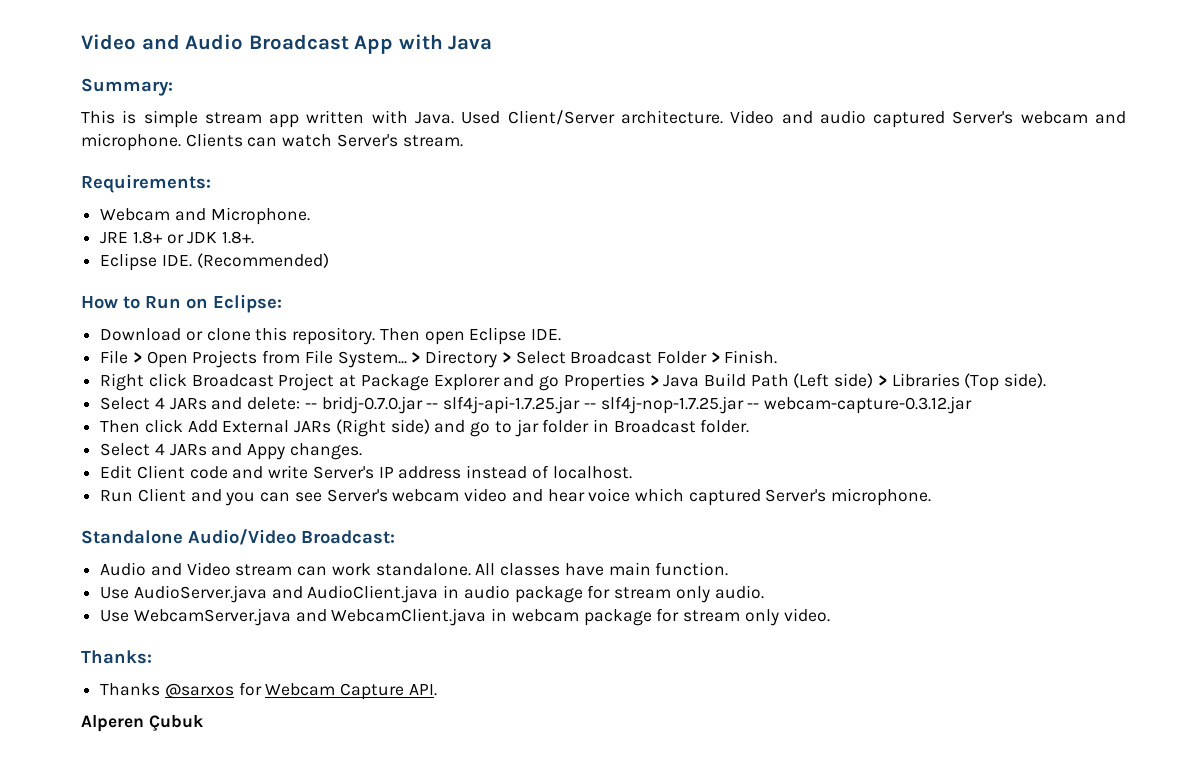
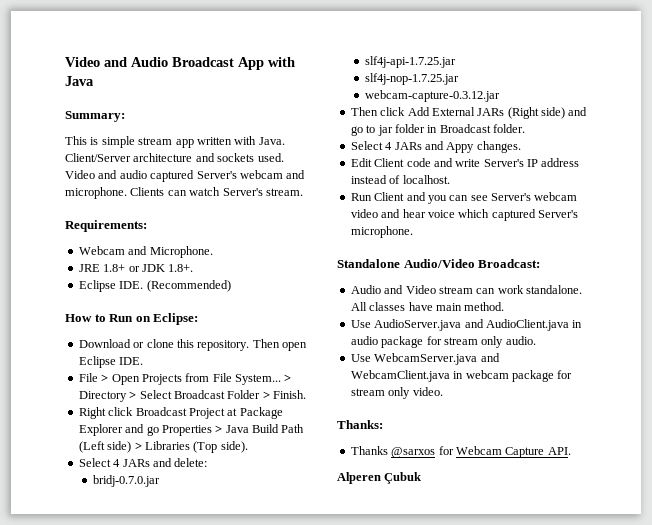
- Used Client/Server architecture.
+ Client/Server architecture and sockets used.
- Select 4 JARs and delete: -- bridj-0.7.0.jar -- slf4j-api-1.7.25.jar -- slf4j-nop-1.7.25.jar -- webcam-capture-0.3.12.jar
+ Select 4 JARs and delete:
+ bridj-0.7.0.jar
+ slf4j-api-1.7.25.jar
+ slf4j-nop-1.7.25.jar
+ webcam-capture-0.3.12.jar
- All classes have main function.
+ All classes have main method.

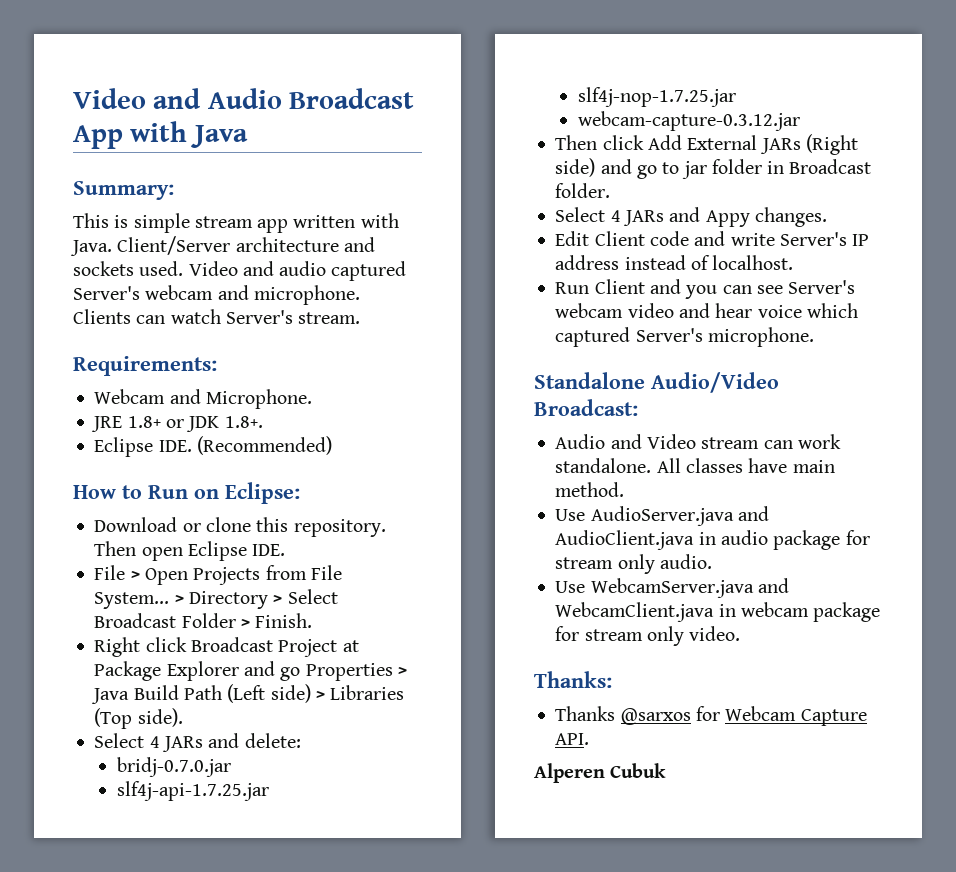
- Alperen Çubuk
+ Alperen Cubuk

